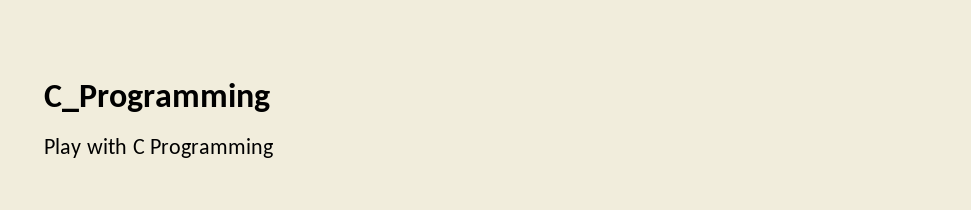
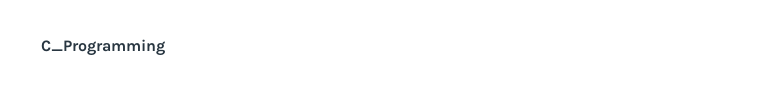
- Play with C Programming

